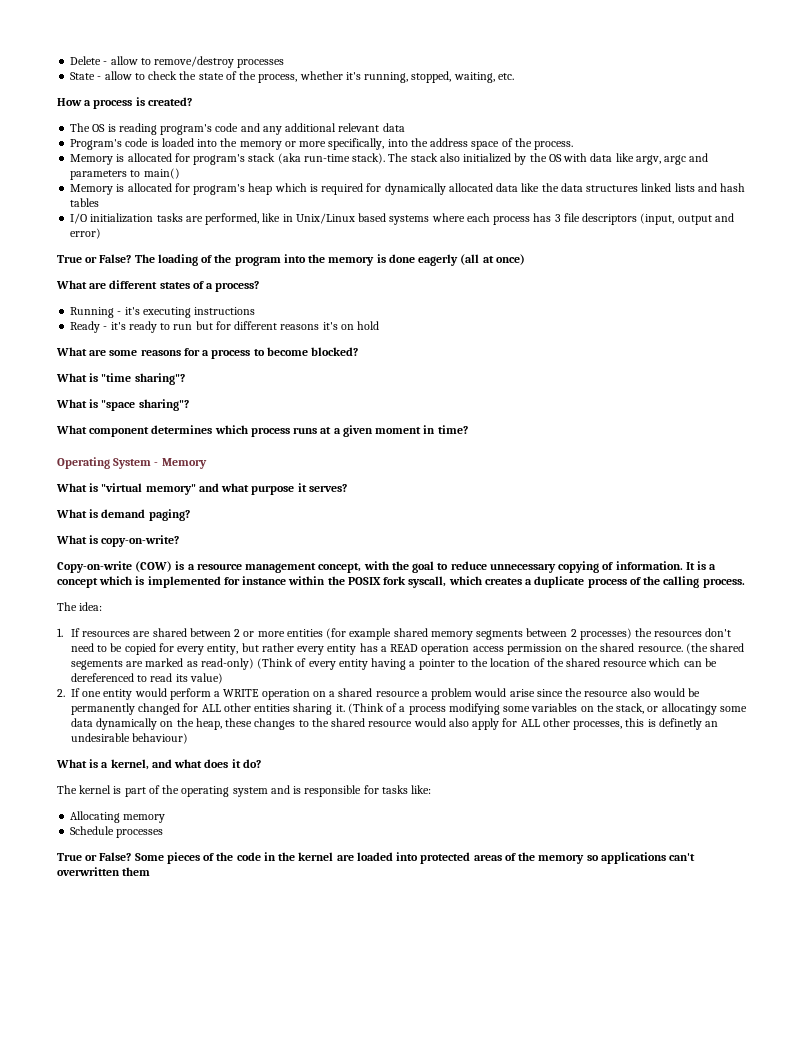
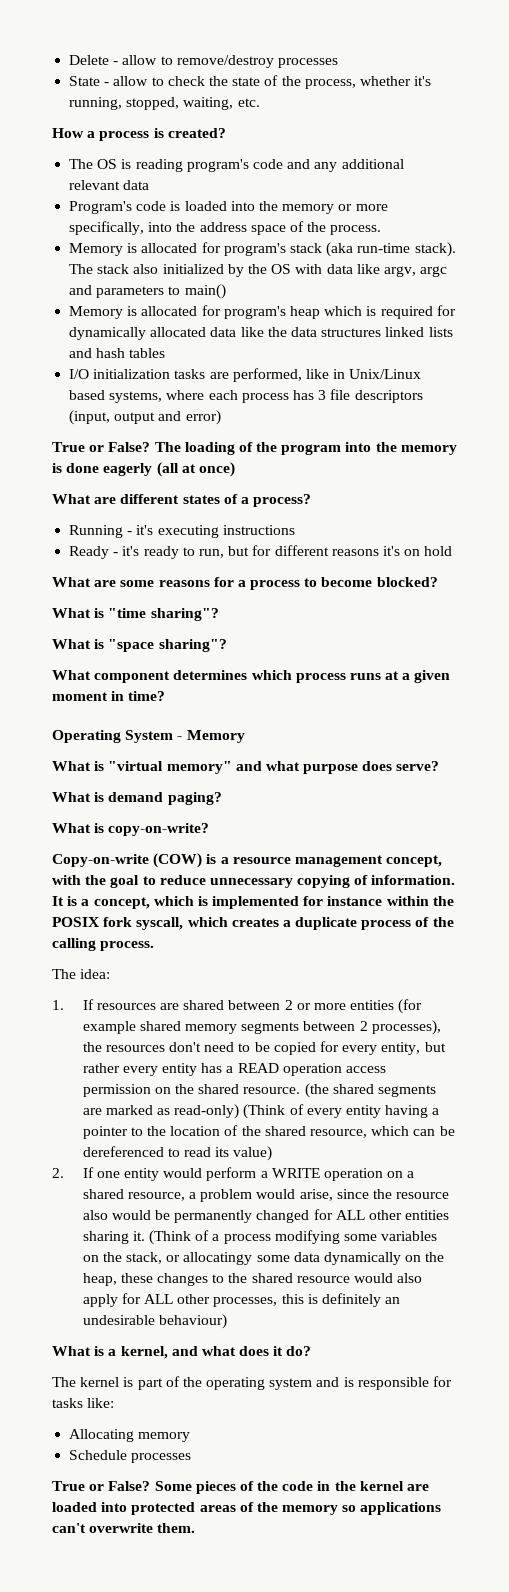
- I/O initialization tasks are performed, like in Unix/Linux based systems where each process has 3 file descriptors (input, output and error)
+ I/O initialization tasks are performed, like in Unix/Linux based systems, where each process has 3 file descriptors (input, output and error)
- Ready - it's ready to run but for different reasons it's on hold
+ Ready - it's ready to run, but for different reasons it's on hold
- What is "virtual memory" and what purpose it serves?
+ What is "virtual memory" and what purpose does serve?
- It is a concept which is implemented for instance within the POSIX fork syscall, which creates a duplicate process of the calling process.
+ It is a concept, which is implemented for instance within the POSIX fork syscall, which creates a duplicate process of the calling process.
- 1. If resources are shared between 2 or more entities (for example shared memory segments between 2 processes) the resources don't need to be copied for every entity, but rather every entity has a READ operation access permission on the shared resource.
+ 1. If resources are shared between 2 or more entities (for example shared memory segments between 2 processes), the resources don't need to be copied for every entity, but rather every entity has a READ operation access permission on the shared resource.
- (the shared segements are marked as read-only) (Think of every entity having a pointer to the location of the shared resource which can be dereferenced to read its value)
+ (the shared segments are marked as read-only) (Think of every entity having a pointer to the location of the shared resource, which can be dereferenced to read its value)
- 2. If one entity would perform a WRITE operation on a shared resource a problem would arise since the resource also would be permanently changed for ALL other entities sharing it.
+ 2. If one entity would perform a WRITE operation on a shared resource, a problem would arise, since the resource also would be permanently changed for ALL other entities sharing it.
- (Think of a process modifying some variables on the stack, or allocatingy some data dynamically on the heap, these changes to the shared resource would also apply for ALL other processes, this is definetly an undesirable behaviour)
+ (Think of a process modifying some variables on the stack, or allocatingy some data dynamically on the heap, these changes to the shared resource would also apply for ALL other processes, this is definitely an undesirable behaviour)
- Some pieces of the code in the kernel are loaded into protected areas of the memory so applications can't overwritten them
+ Some pieces of the code in the kernel are loaded into protected areas of the memory so applications can't overwrite them.

